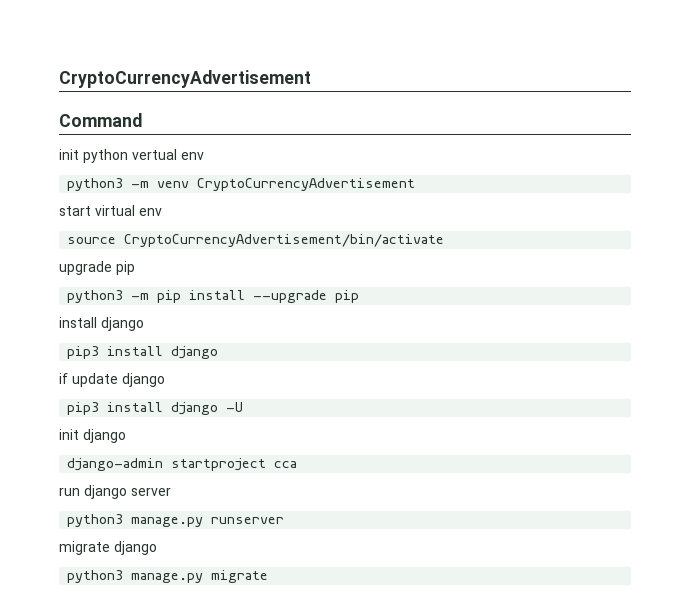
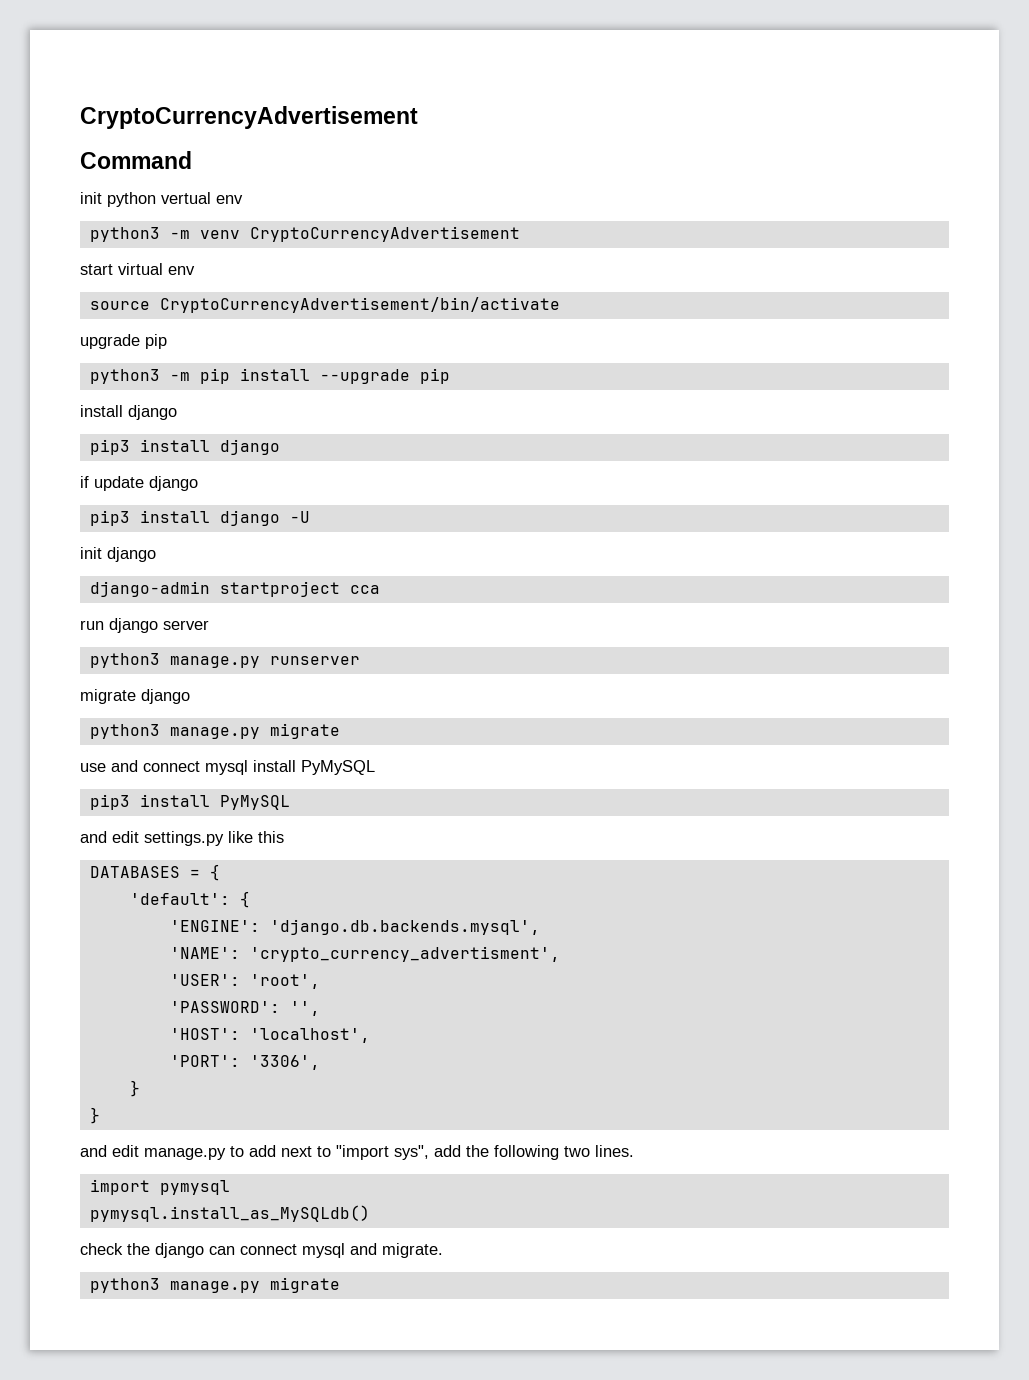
+ use and connect mysql install PyMySQL
+ pip3 install PyMySQL
+ and edit settings.py like this
+ DATABASES = {
+ 'default': {
+ 'ENGINE': 'django.db.backends.mysql',
+ 'NAME': 'crypto_currency_advertisment',
+ 'USER': 'root',
+ 'PASSWORD': '',
+ 'HOST': 'localhost',
+ 'PORT': '3306',
+ }
+ }
+ and edit manage.py to add next to "import sys", add the following two lines.
+ import pymysql
+ pymysql.install_as_MySQLdb()
+ check the django can connect mysql and migrate.
+ python3 manage.py migrate

